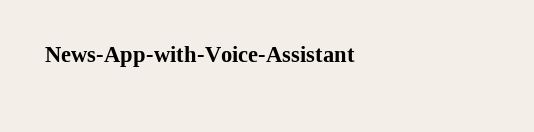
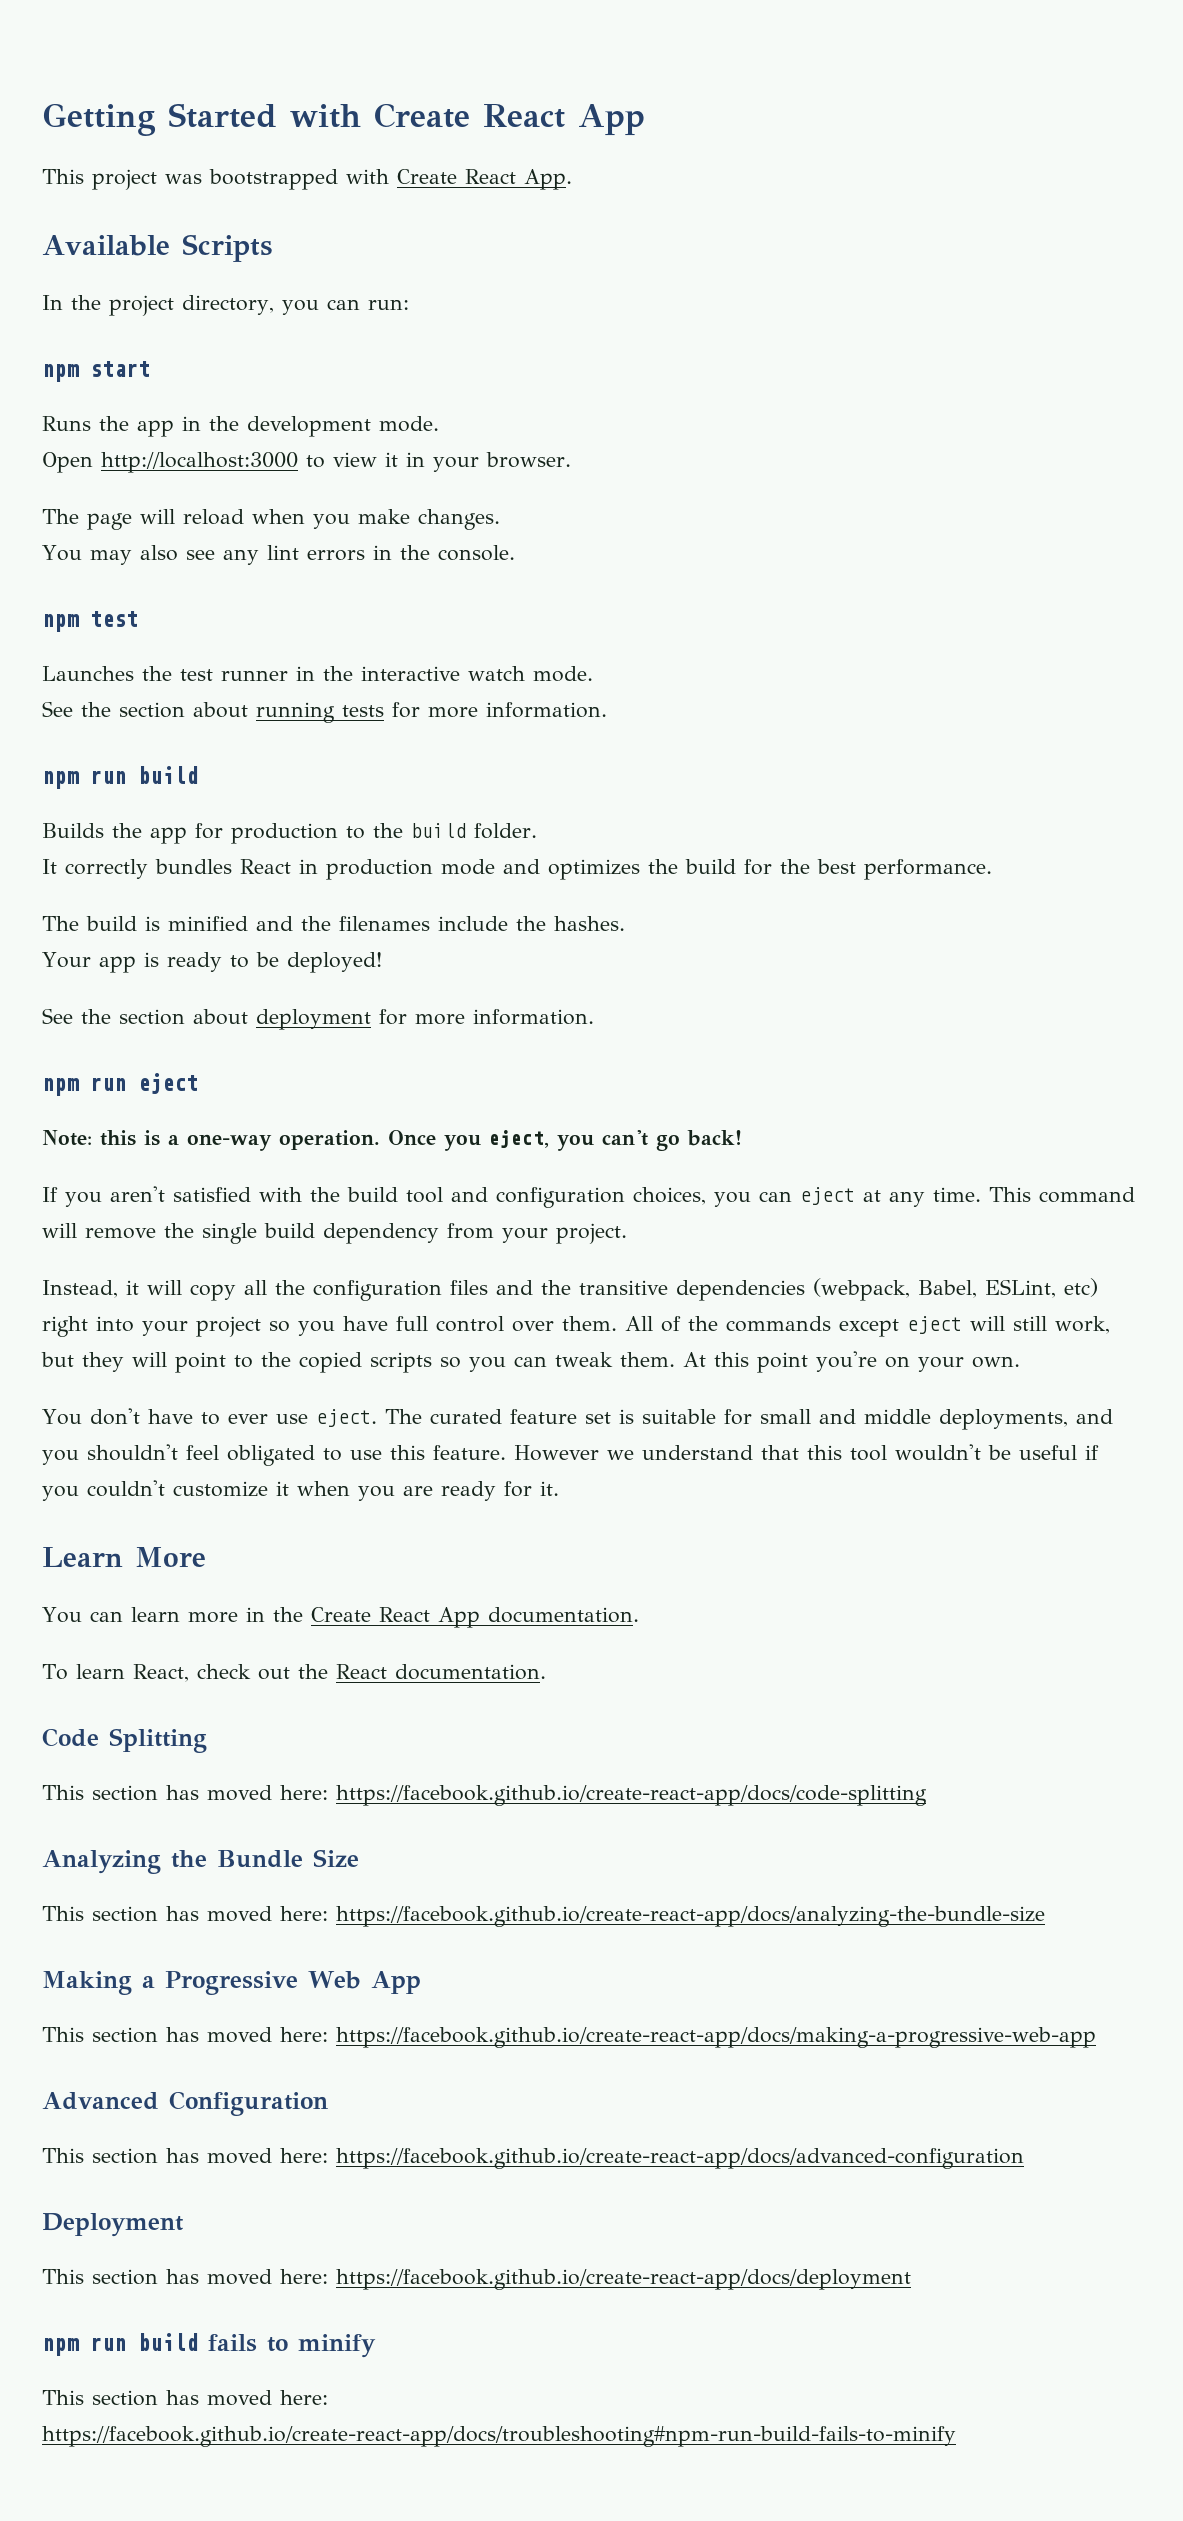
- News-App-with-Voice-Assistant
+ Getting Started with Create React App
+ This project was bootstrapped with Create React App.
+ Available Scripts
+ In the project directory, you can run:
+ npm start
+ Runs the app in the development mode.
+ Open http://localhost:3000 to view it in your browser.
+ The page will reload when you make changes.
+ You may also see any lint errors in the console.
+ npm test
+ Launches the test runner in the interactive watch mode.
+ See the section about running tests for more information.
+ npm run build
+ Builds the app for production to the build folder.
+ It correctly bundles React in production mode and optimizes the build for the best performance.
+ The build is minified and the filenames include the hashes.
+ Your app is ready to be deployed!
+ See the section about deployment for more information.
+ npm run eject
+ Note: this is a one-way operation. Once you eject, you can't go back!
+ If you aren't satisfied with the build tool and configuration choices, you can eject at any time. This command will remove the single build dependency from your project.
+ Instead, it will copy all the configuration files and the transitive dependencies (webpack, Babel, ESLint, etc) right into your project so you have full control over them. All of the commands except eject will still work, but they will point to the copied scripts so you can tweak them. At this point you're on your own.
+ You don't have to ever use eject. The curated feature set is suitable for small and middle deployments, and you shouldn't feel obligated to use this feature. However we understand that this tool wouldn't be useful if you couldn't customize it when you are ready for it.
+ Learn More
+ You can learn more in the Create React App documentation.
+ To learn React, check out the React documentation.
+ Code Splitting
+ This section has moved here: https://facebook.github.io/create-react-app/docs/code-splitting
+ Analyzing the Bundle Size
+ This section has moved here: https://facebook.github.io/create-react-app/docs/analyzing-the-bundle-size
+ Making a Progressive Web App
+ This section has moved here: https://facebook.github.io/create-react-app/docs/making-a-progressive-web-app
+ Advanced Configuration
+ This section has moved here: https://facebook.github.io/create-react-app/docs/advanced-configuration
+ Deployment
+ This section has moved here: https://facebook.github.io/create-react-app/docs/deployment
+ npm run build fails to minify
+ This section has moved here: https://facebook.github.io/create-react-app/docs/troubleshooting#npm-run-build-fails-to-minify

